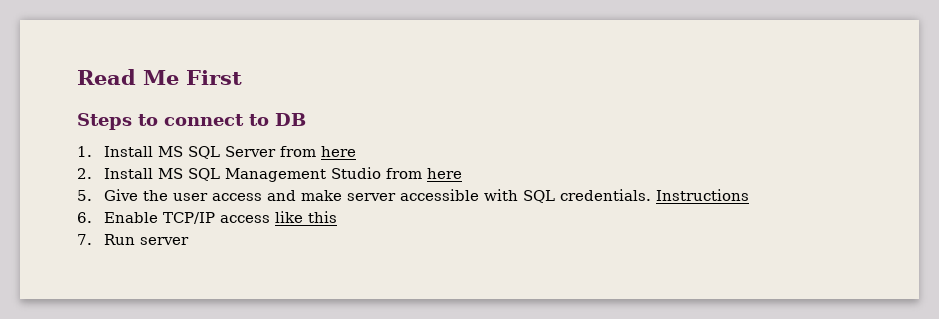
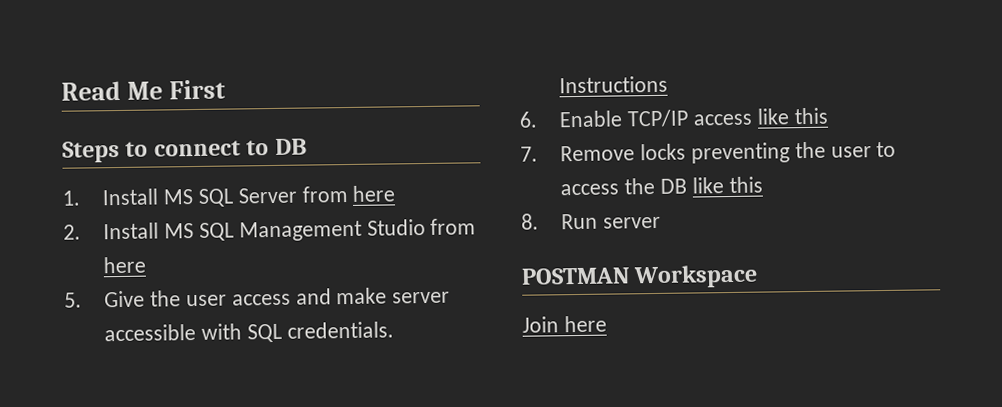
- 7. Run server
+ 7. Remove locks preventing the user to access the DB like this
+ 8. Run server
+ POSTMAN Workspace
+ Join here

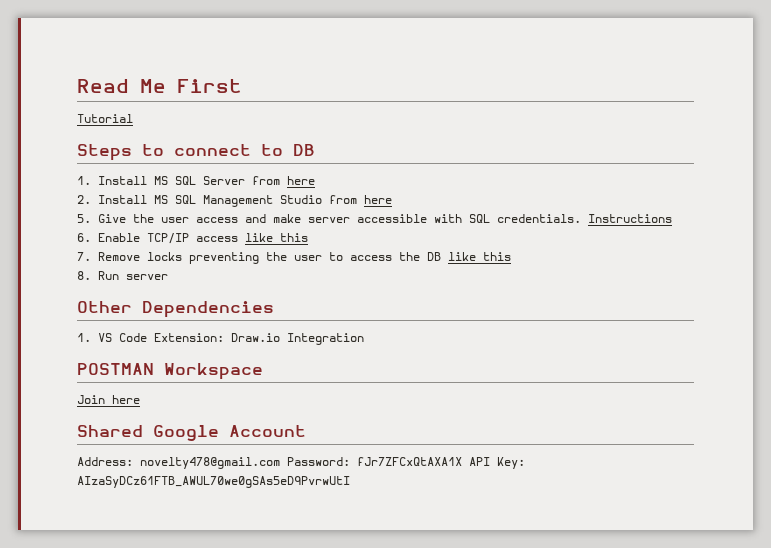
+ Tutorial
+ Other Dependencies
+ 1. VS Code Extension: Draw.io Integration
  POSTMAN Workspace
  Join here
+ Shared Google Account
+ Address: novelty478@gmail.com Password: fJr7ZFCxQtAXA1X API Key: AIzaSyDCz61FTB_AWUL70we0gSAs5eD9PvrwUtI

